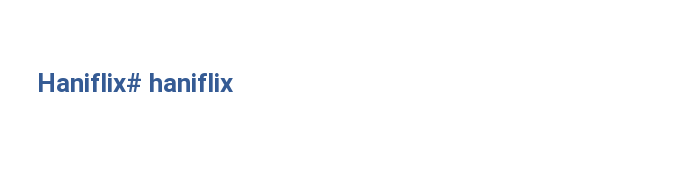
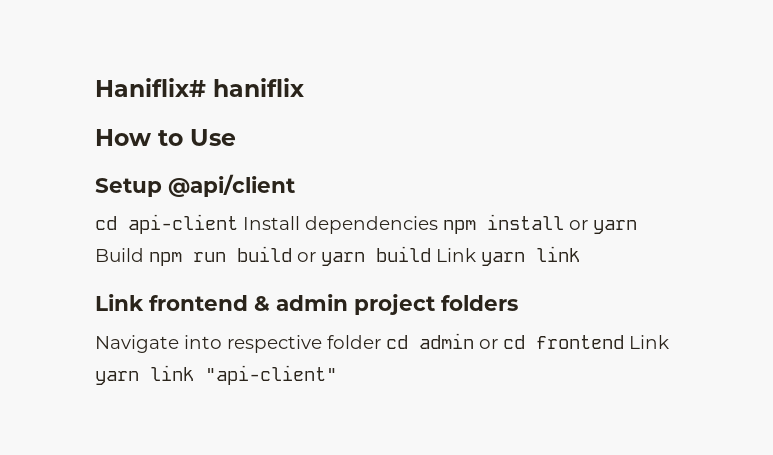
+ How to Use
+ Setup @api/client
+ cd api-client Install dependencies npm install or yarn Build npm run build or yarn build Link yarn link
+ Link frontend & admin project folders
+ Navigate into respective folder cd admin or cd frontend Link yarn link "api-client"

